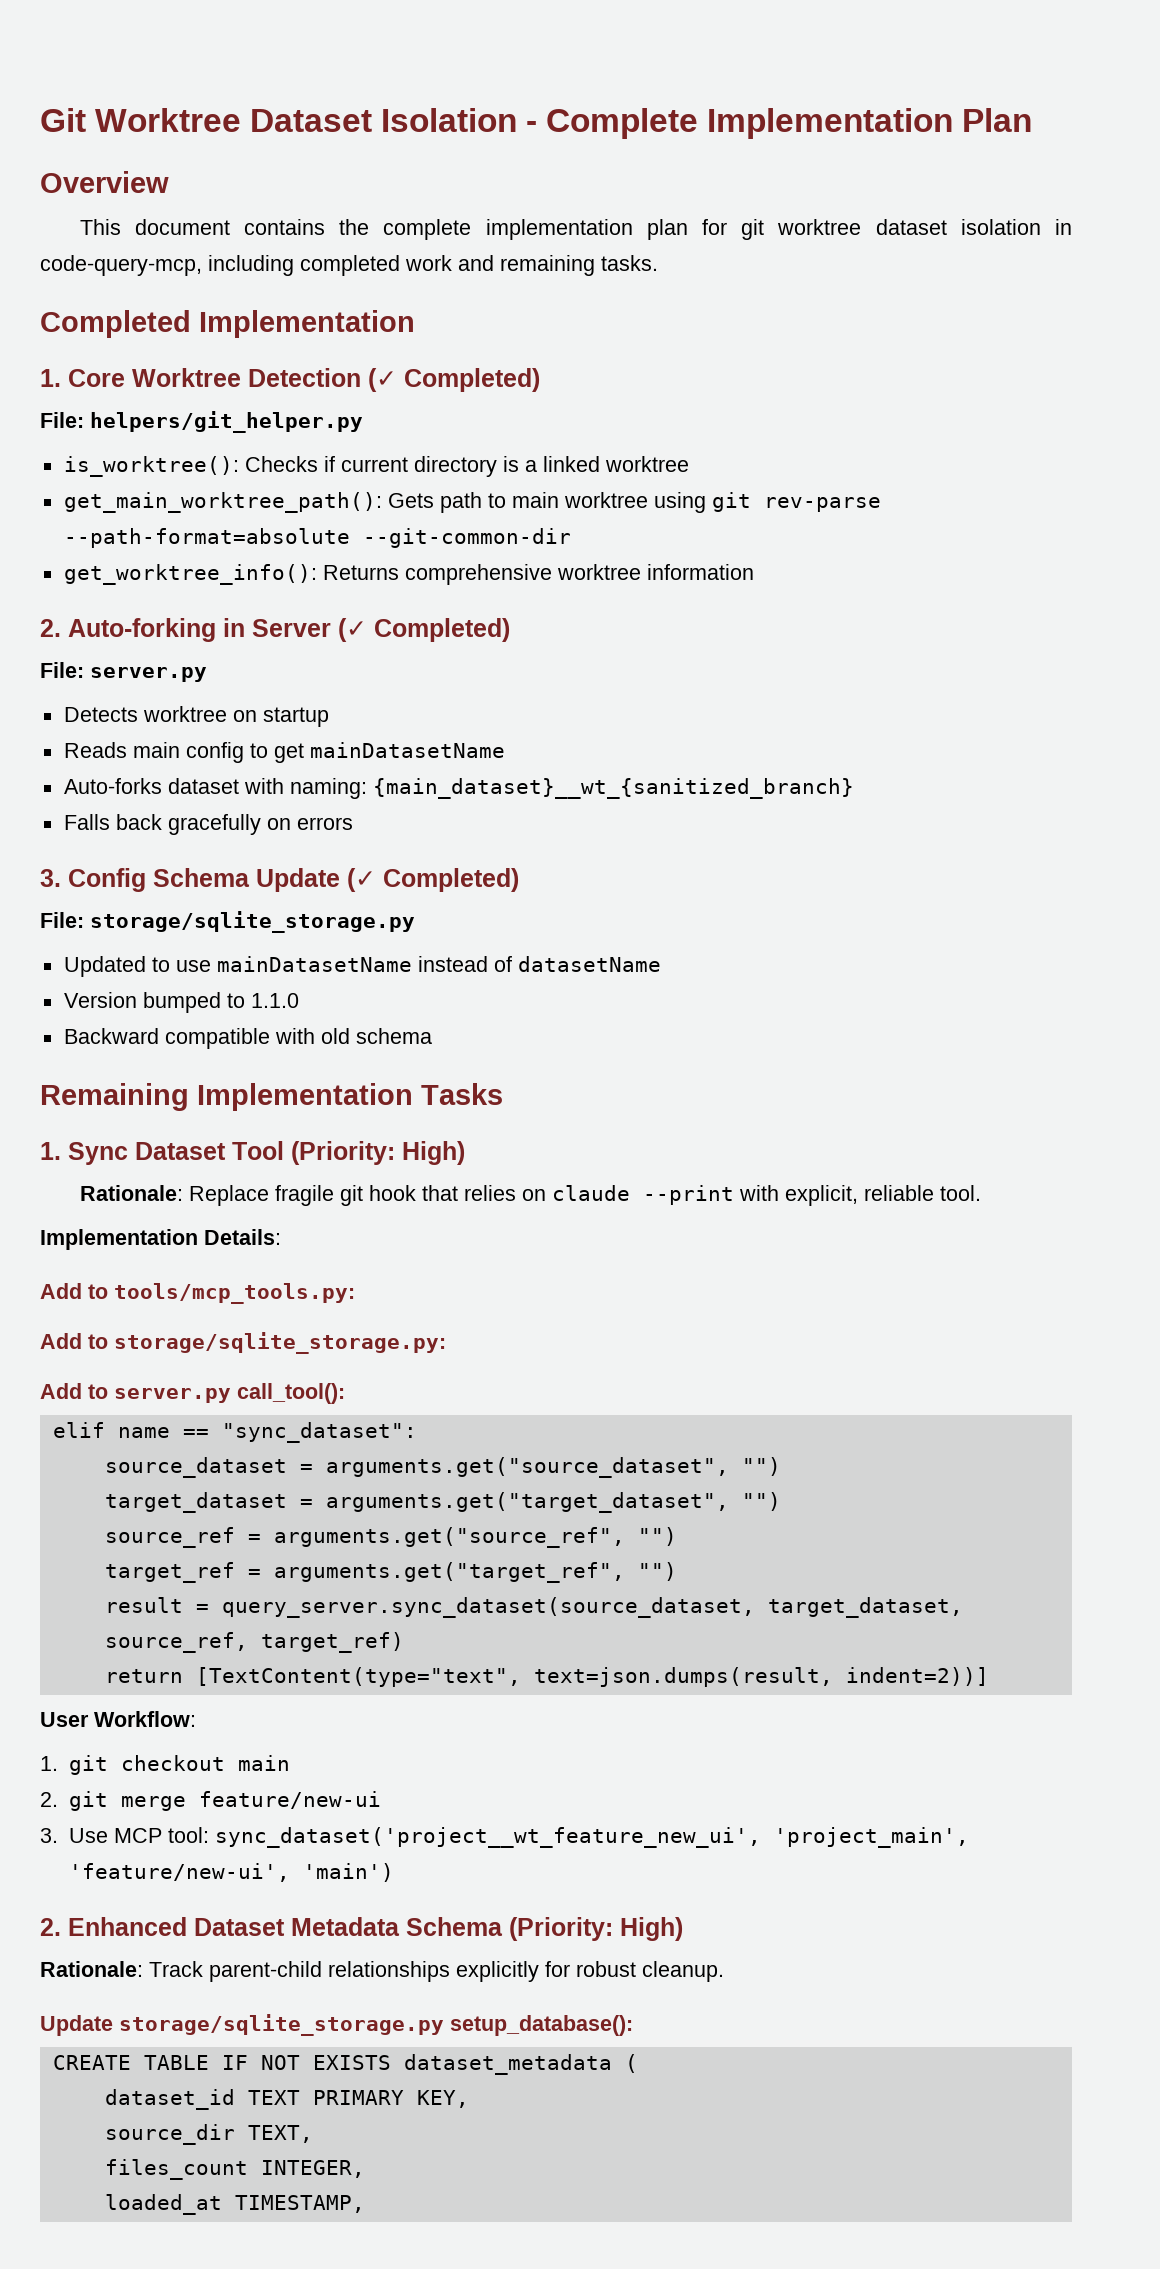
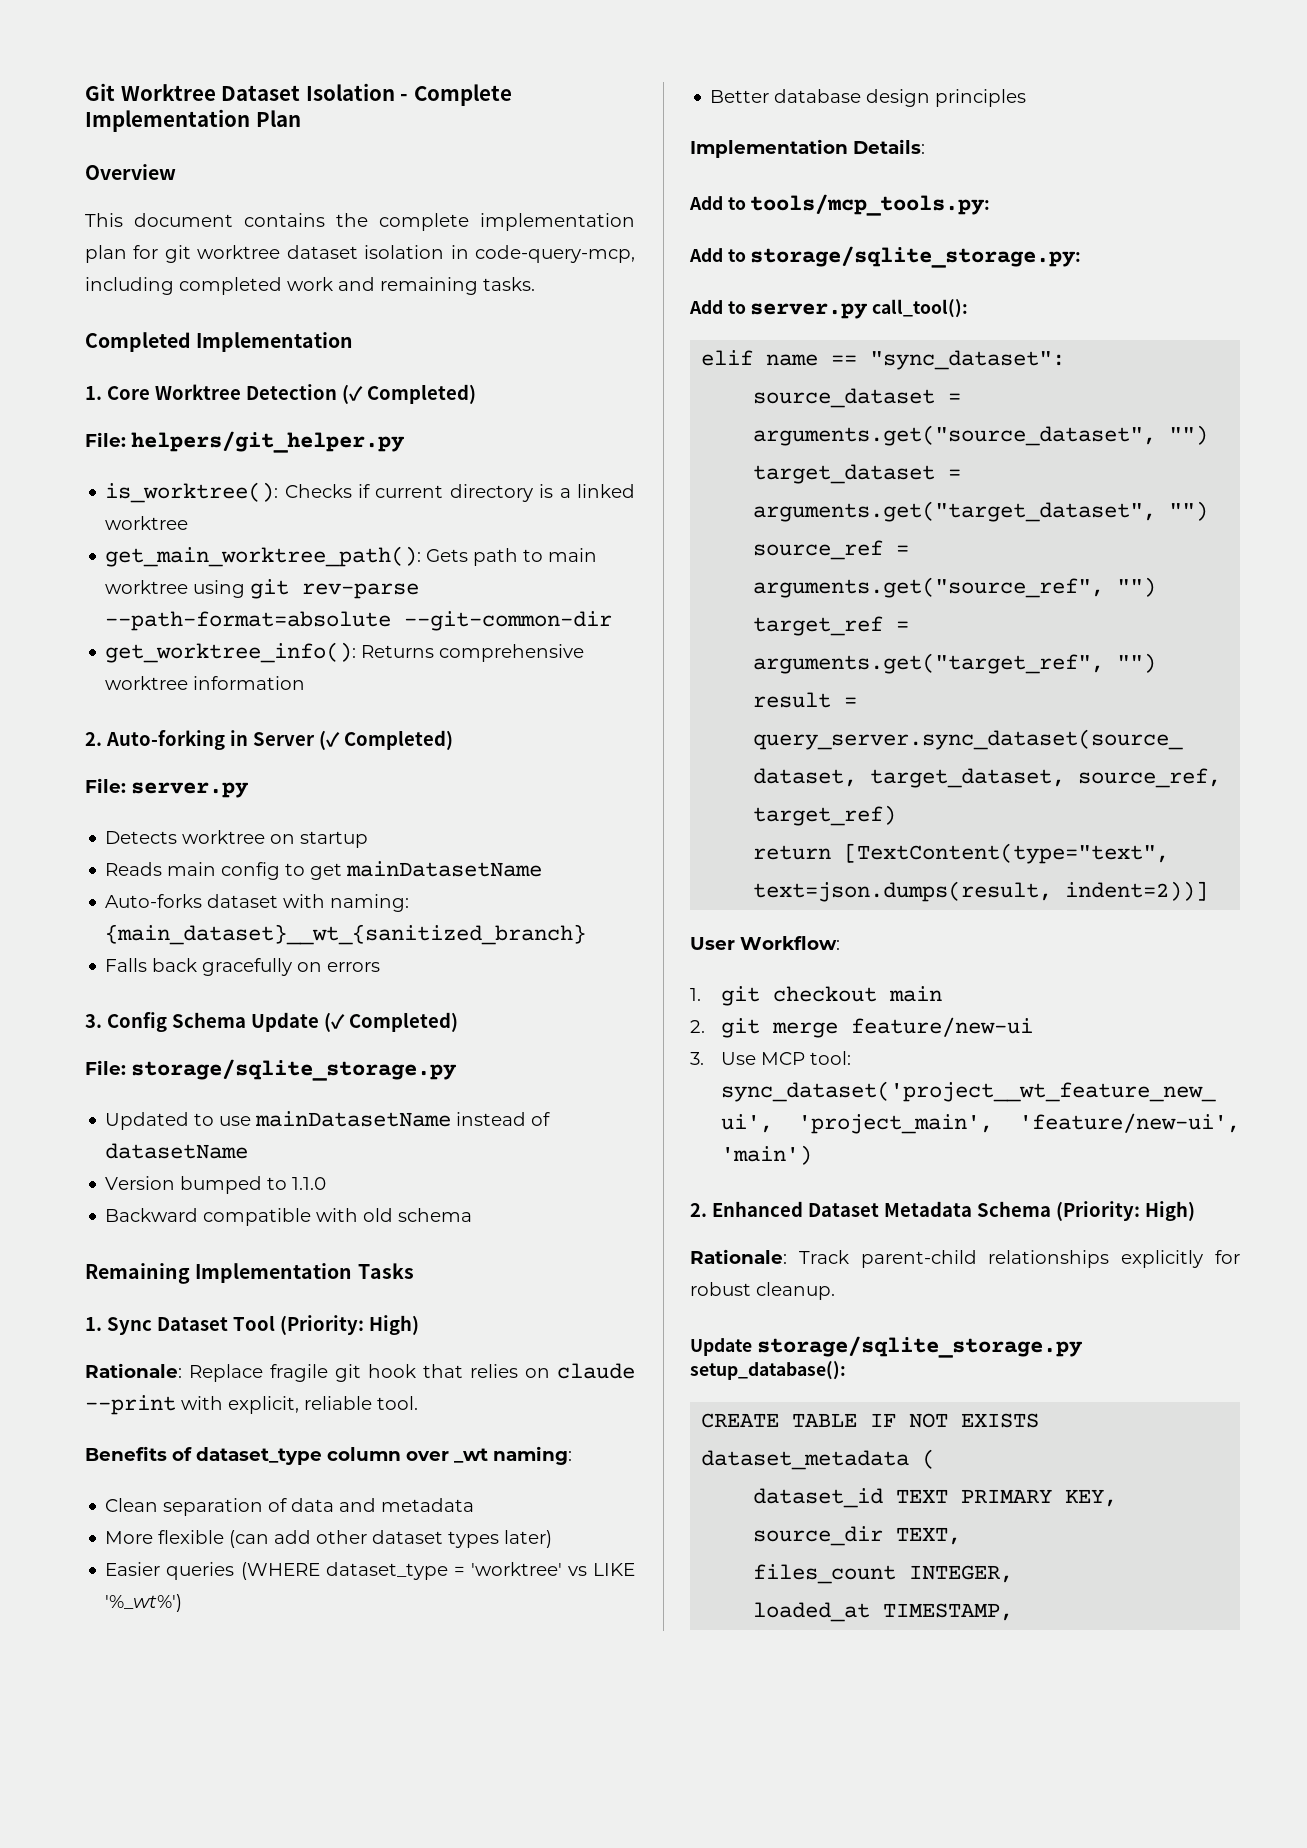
+ Benefits of dataset_type column over _wt naming:
+ Clean separation of data and metadata
+ More flexible (can add other dataset types later)
+ Easier queries (WHERE dataset_type = 'worktree' vs LIKE '%_wt%')
+ Better database design principles

